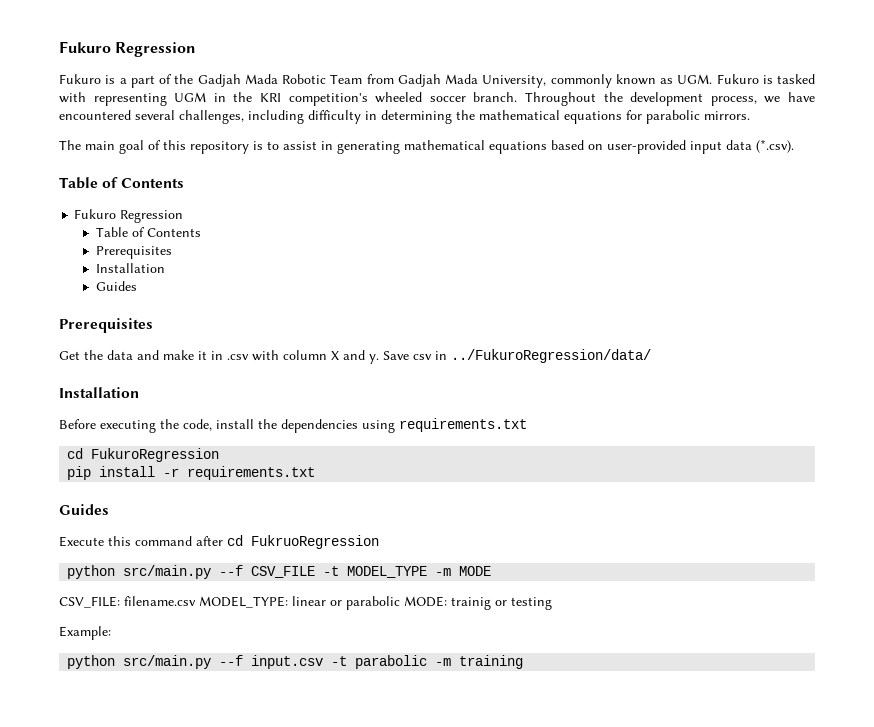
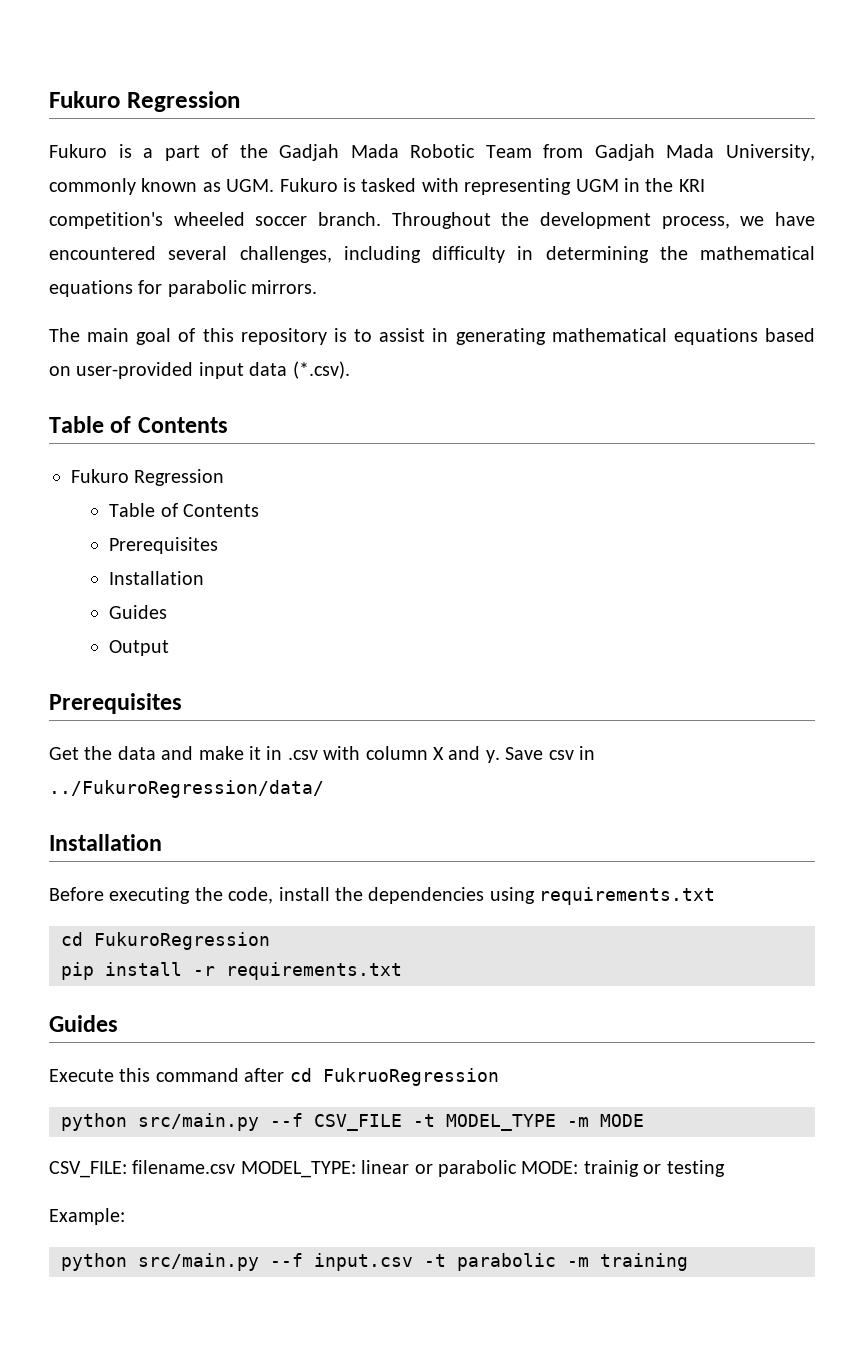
+ Output

